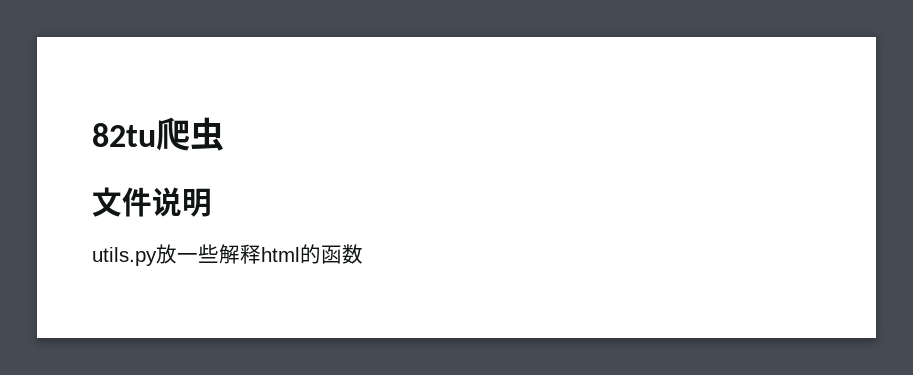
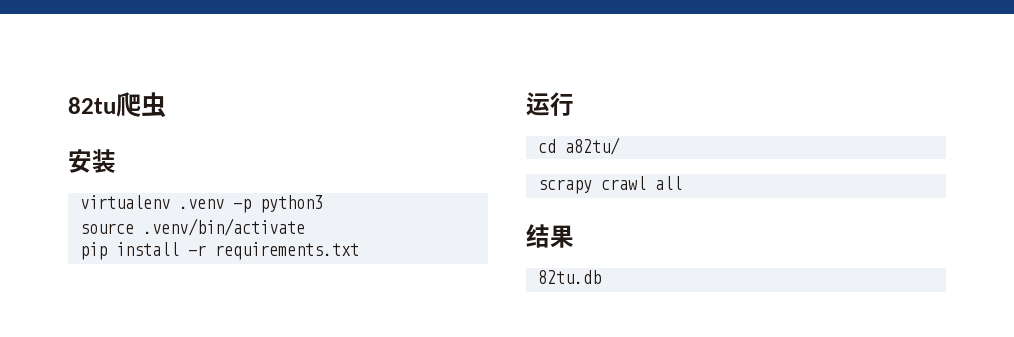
- 文件说明
- utils.py放一些解释html的函数
+ 安装
+ virtualenv .venv -p python3
+ source .venv/bin/activate
+ pip install -r requirements.txt
+ 运行
+ cd a82tu/
+ scrapy crawl all
+ 结果
+ 82tu.db

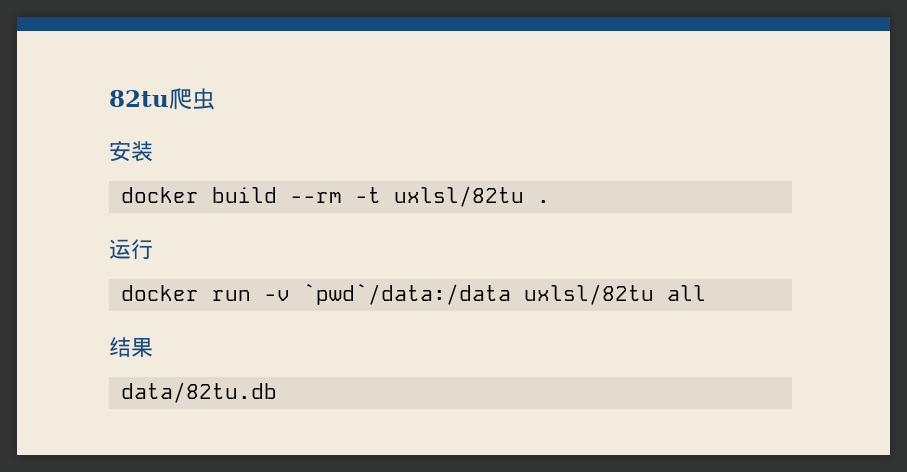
- virtualenv .venv -p python3
- source .venv/bin/activate
- pip install -r requirements.txt
+ docker build --rm -t uxlsl/82tu .
  运行
- cd a82tu/
- scrapy crawl all
+ docker run -v `pwd`/data:/data uxlsl/82tu all
- 82tu.db
+ data/82tu.db

